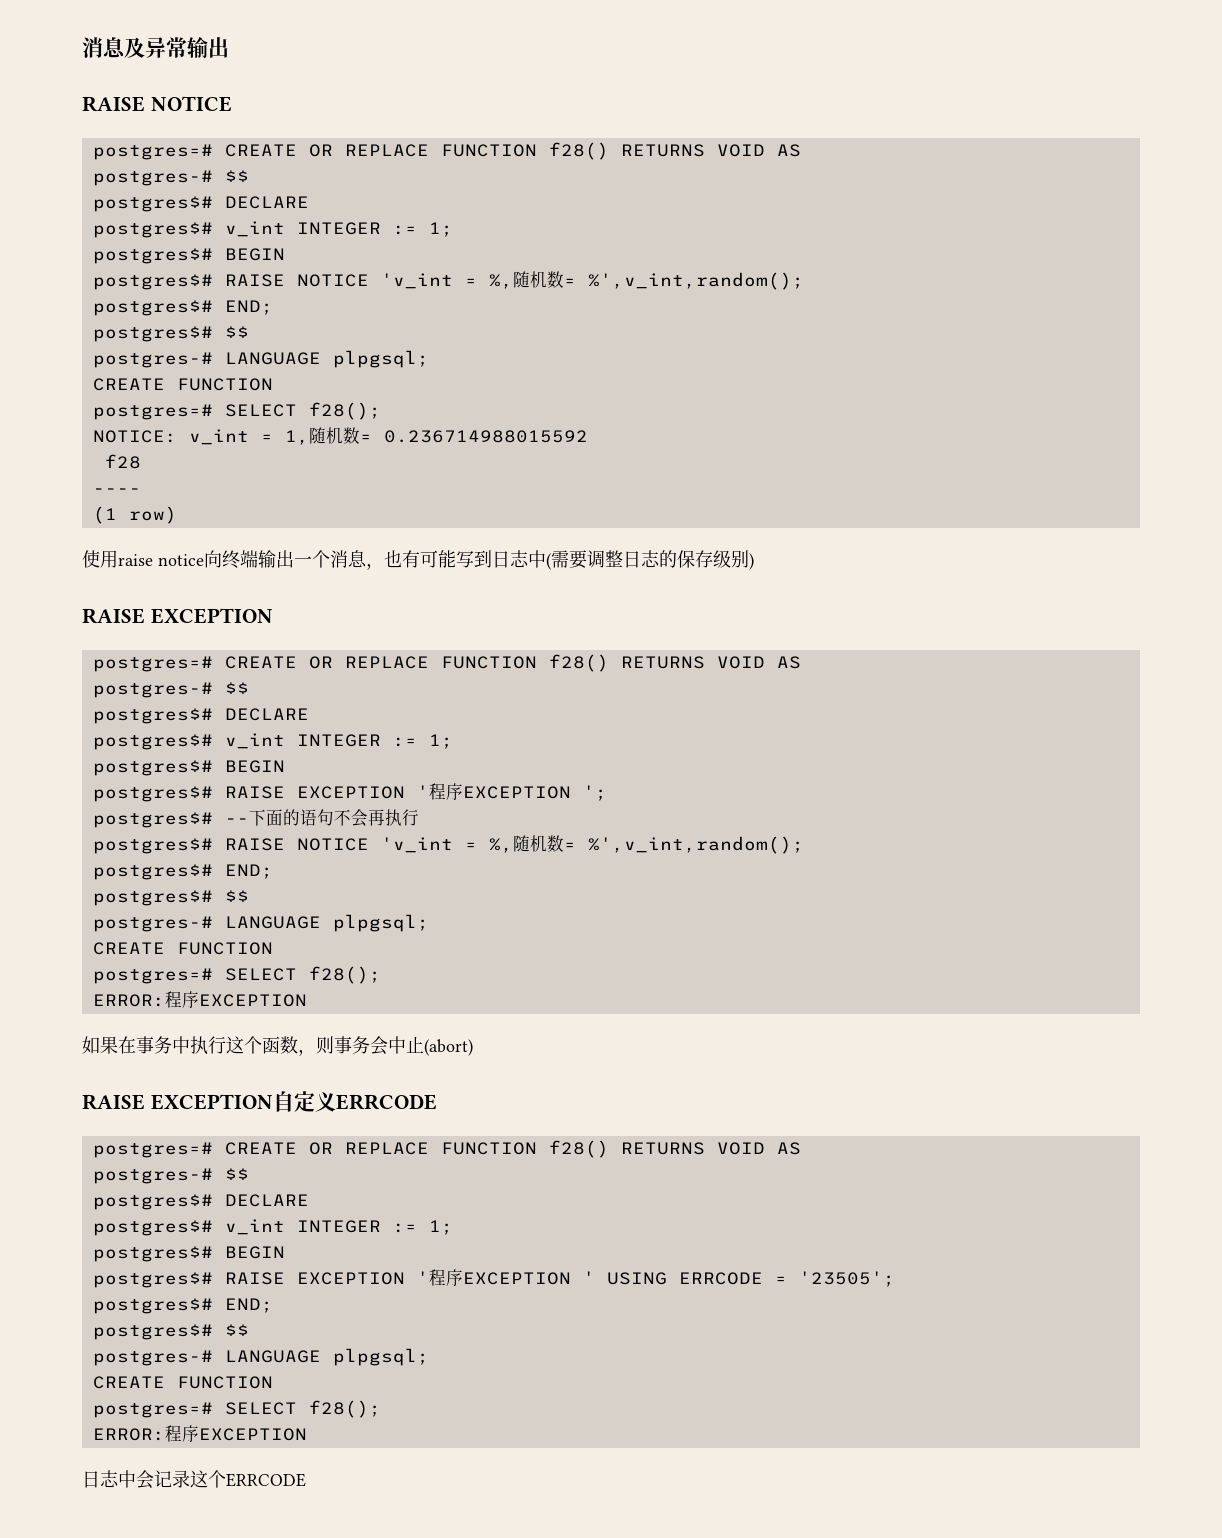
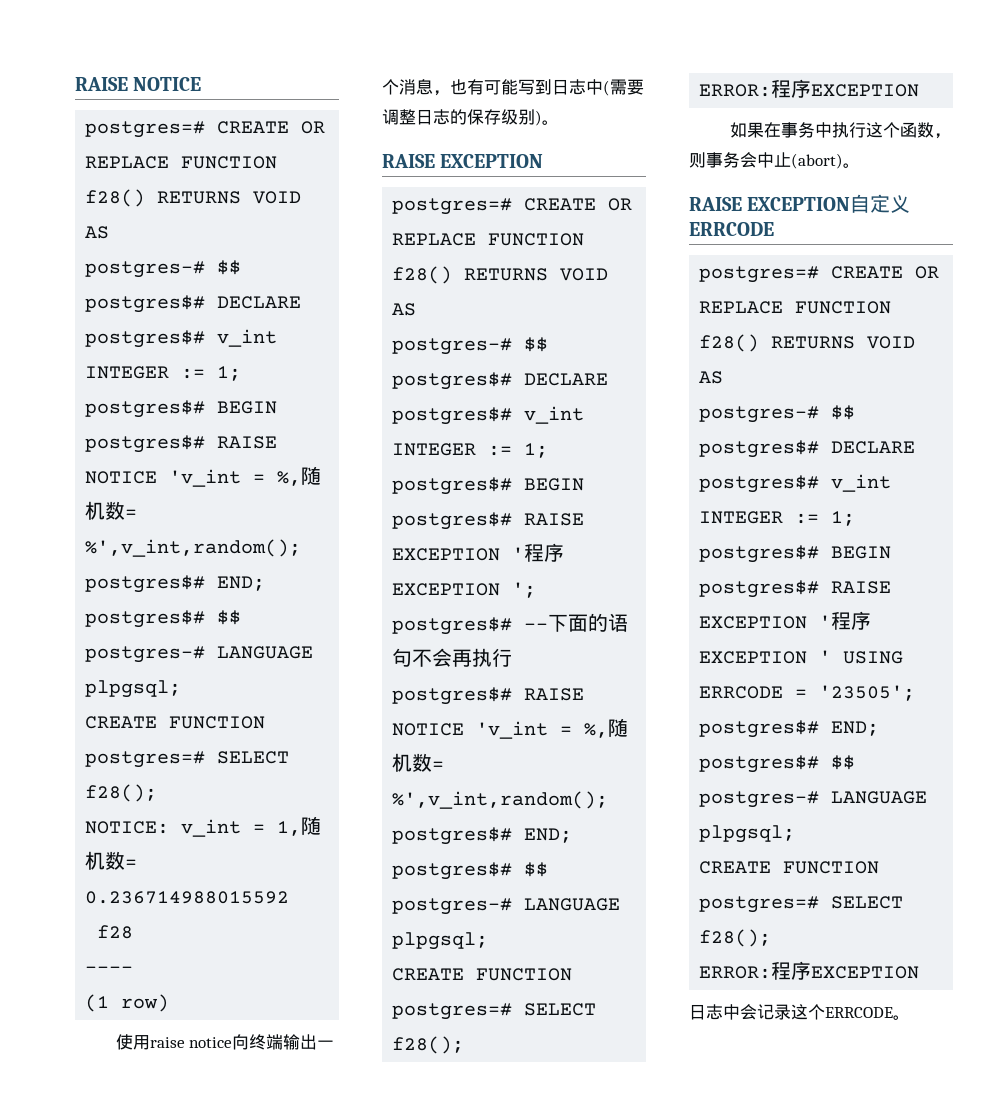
- 消息及异常输出
- 使用raise notice向终端输出一个消息，也有可能写到日志中(需要调整日志的保存级别)
+ 使用raise notice向终端输出一个消息，也有可能写到日志中(需要调整日志的保存级别)。
- 如果在事务中执行这个函数，则事务会中止(abort)
+ 如果在事务中执行这个函数，则事务会中止(abort)。
- 日志中会记录这个ERRCODE
+ 日志中会记录这个ERRCODE。

